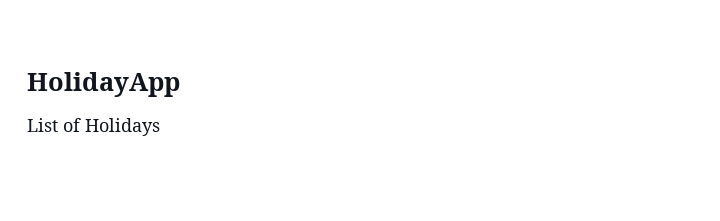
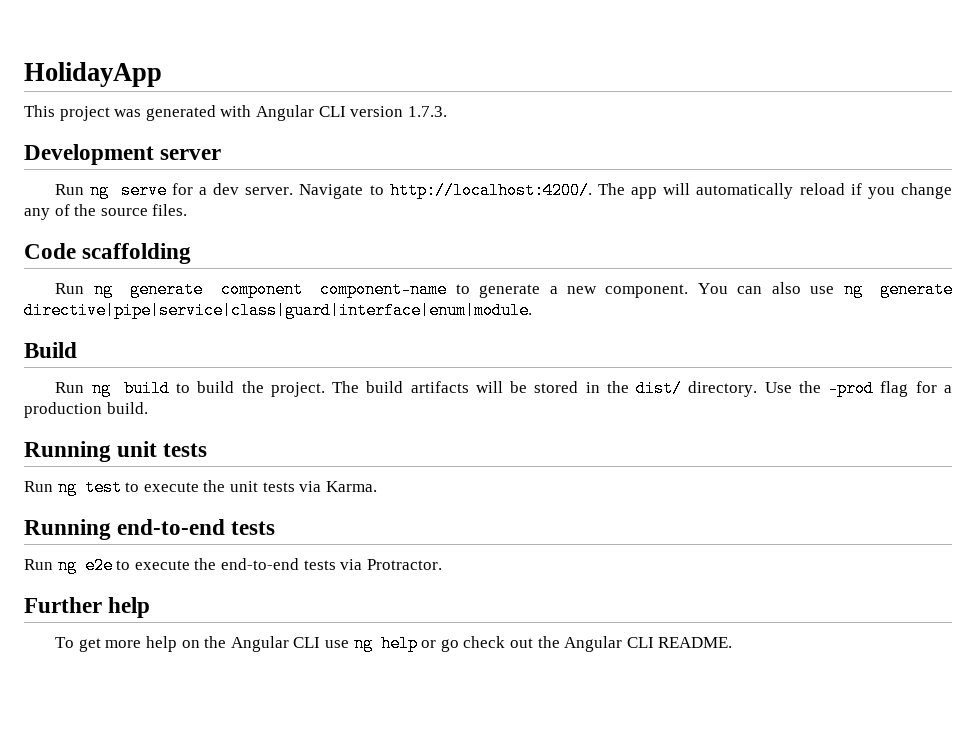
- List of Holidays
+ This project was generated with Angular CLI version 1.7.3.
+ Development server
+ Run ng serve for a dev server. Navigate to http://localhost:4200/. The app will automatically reload if you change any of the source files.
+ Code scaffolding
+ Run ng generate component component-name to generate a new component. You can also use ng generate directive|pipe|service|class|guard|interface|enum|module.
+ Build
+ Run ng build to build the project. The build artifacts will be stored in the dist/ directory. Use the -prod flag for a production build.
+ Running unit tests
+ Run ng test to execute the unit tests via Karma.
+ Running end-to-end tests
+ Run ng e2e to execute the end-to-end tests via Protractor.
+ Further help
+ To get more help on the Angular CLI use ng help or go check out the Angular CLI README.

